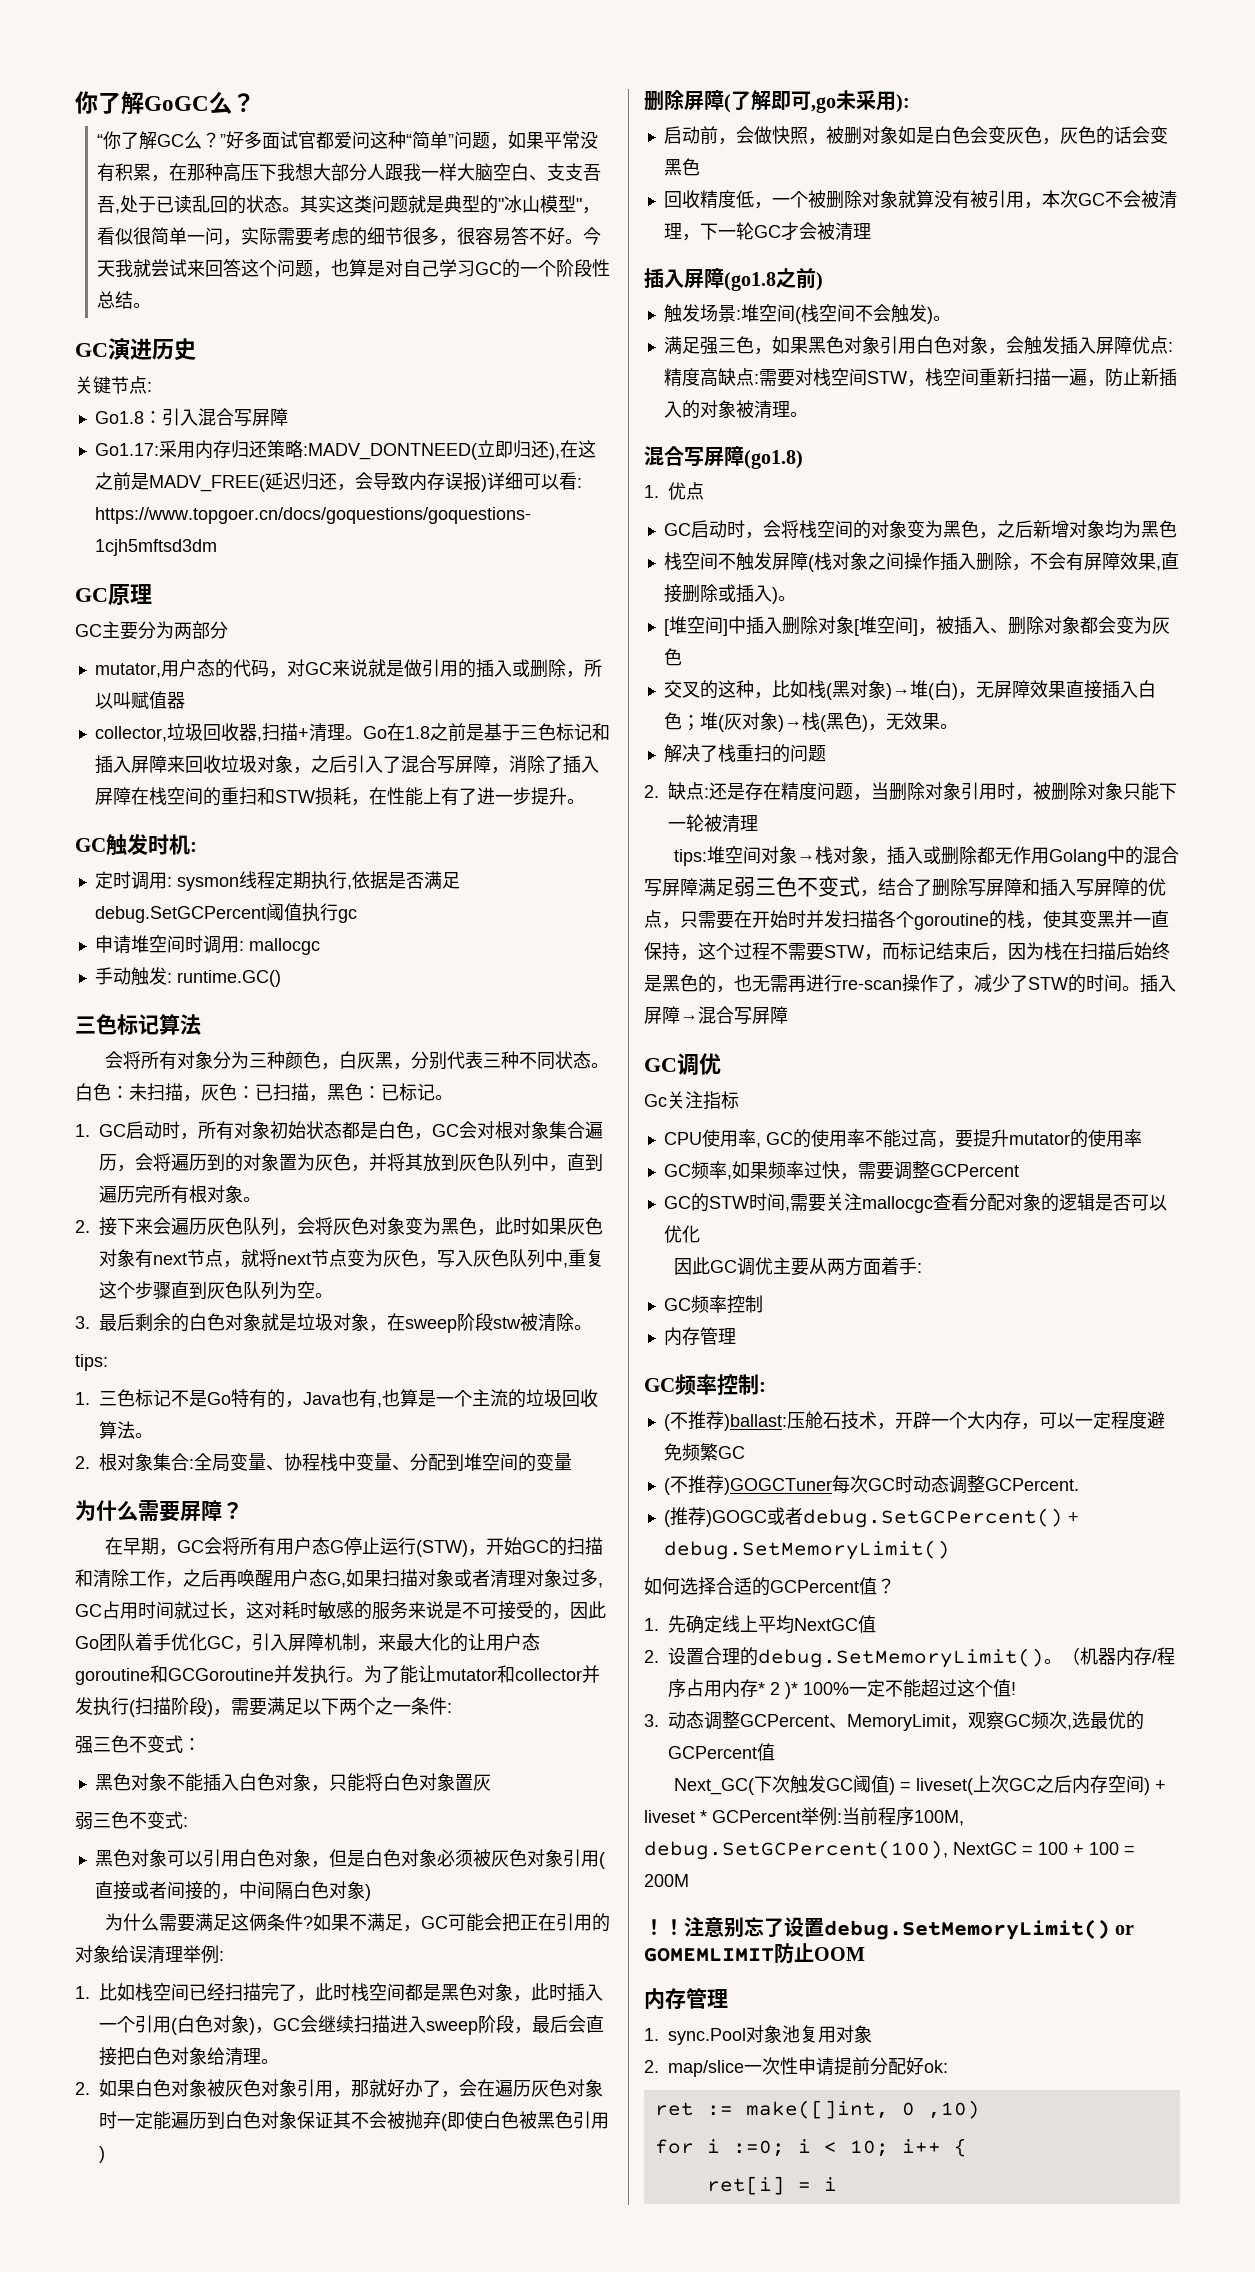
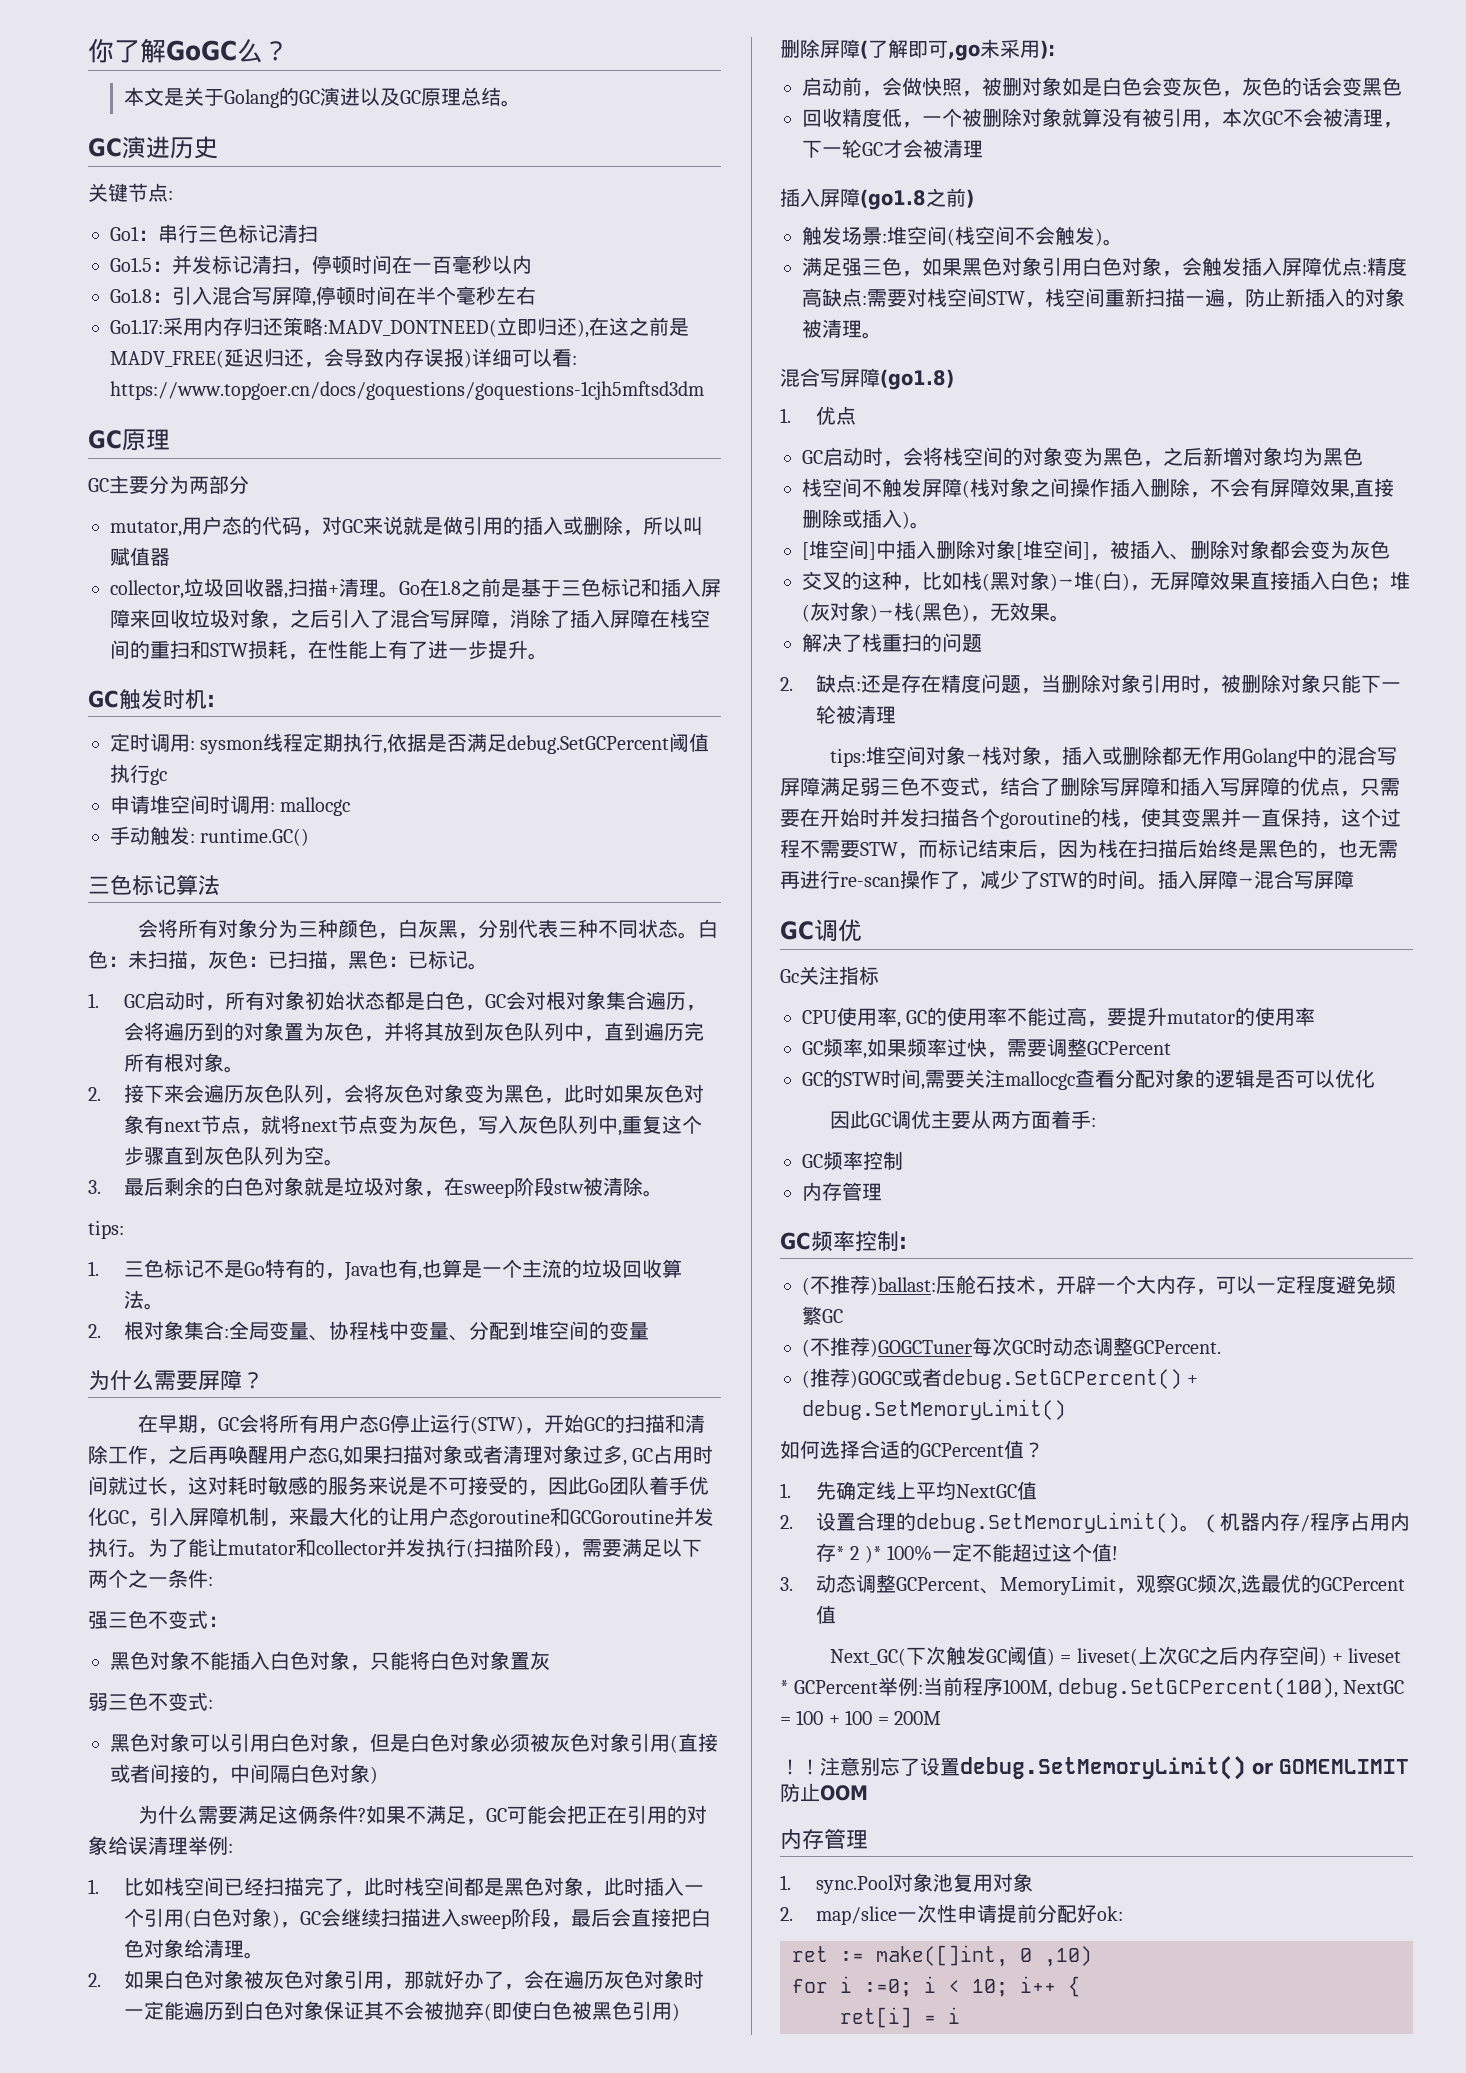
- “你了解GC么？”好多面试官都爱问这种“简单”问题，如果平常没有积累，在那种高压下我想大部分人跟我一样大脑空白、支支吾吾,处于已读乱回的状态。其实这类问题就是典型的"冰山模型"，看似很简单一问，实际需要考虑的细节很多，很容易答不好。今天我就尝试来回答这个问题，也算是对自己学习GC的一个阶段性总结。
+ 本文是关于Golang的GC演进以及GC原理总结。
+ Go1：串行三色标记清扫
+ Go1.5：并发标记清扫，停顿时间在一百毫秒以内
- Go1.8：引入混合写屏障
+ Go1.8：引入混合写屏障,停顿时间在半个毫秒左右

